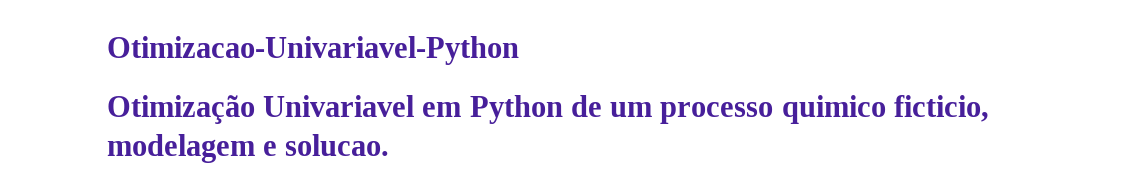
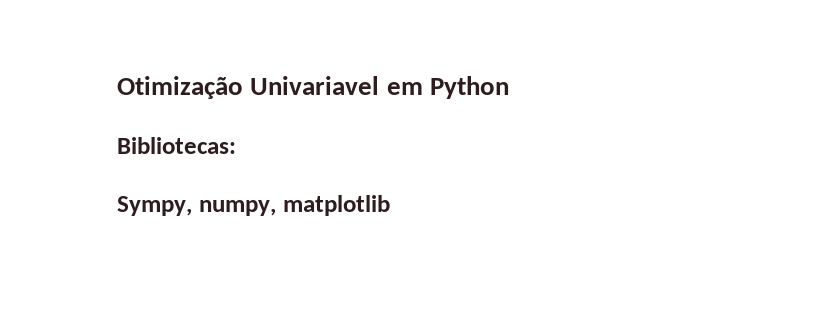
- Otimizacao-Univariavel-Python
- Otimização Univariavel em Python de um processo quimico ficticio, modelagem e solucao.
+ Otimização Univariavel em Python
+ Bibliotecas:
+ Sympy, numpy, matplotlib

